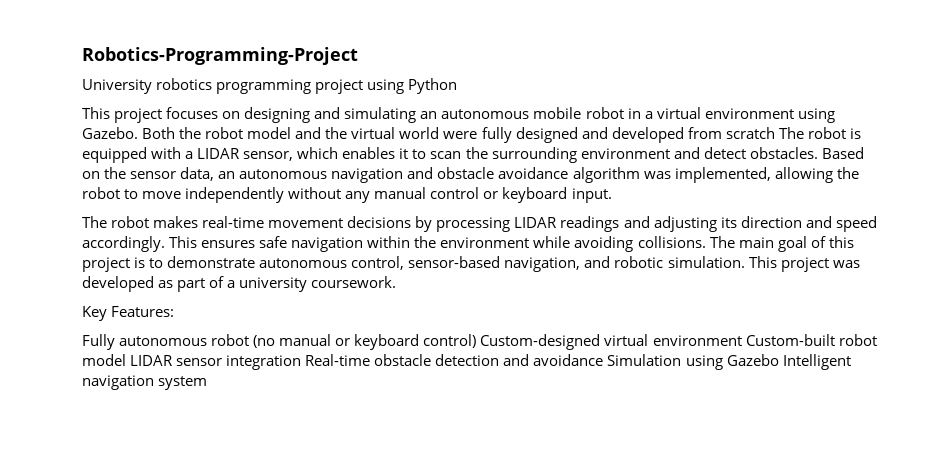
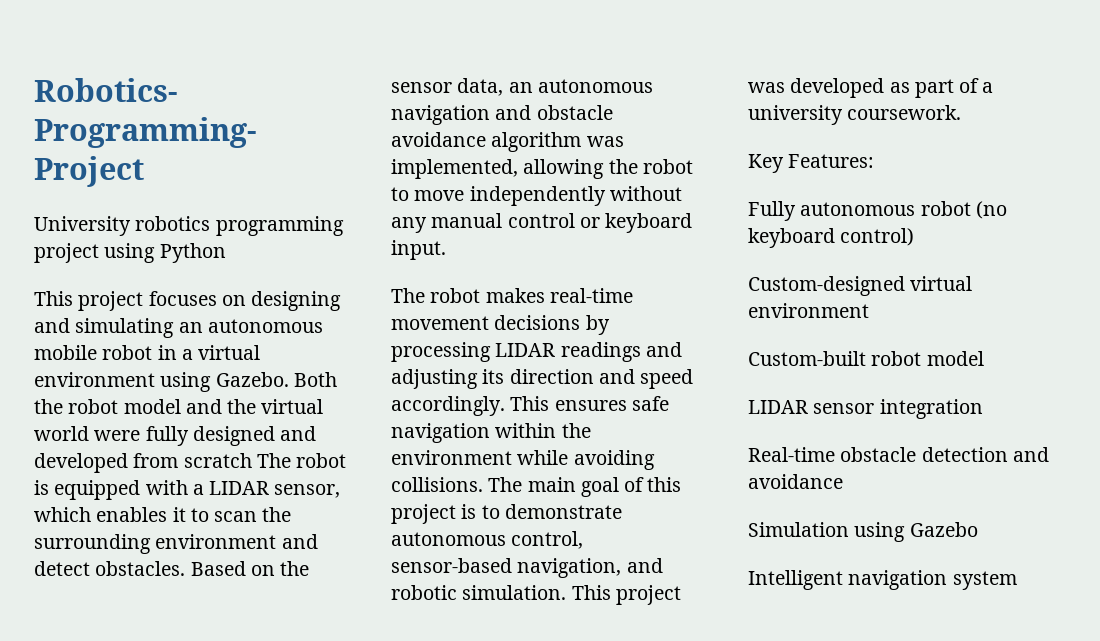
- Fully autonomous robot (no manual or keyboard control) Custom-designed virtual environment Custom-built robot model LIDAR sensor integration Real-time obstacle detection and avoidance Simulation using Gazebo Intelligent navigation system
+ Fully autonomous robot (no keyboard control)
+ Custom-designed virtual environment
+ Custom-built robot model
+ LIDAR sensor integration
+ Real-time obstacle detection and avoidance
+ Simulation using Gazebo
+ Intelligent navigation system

